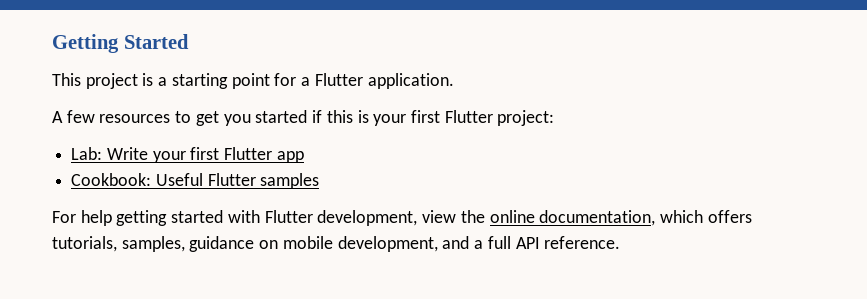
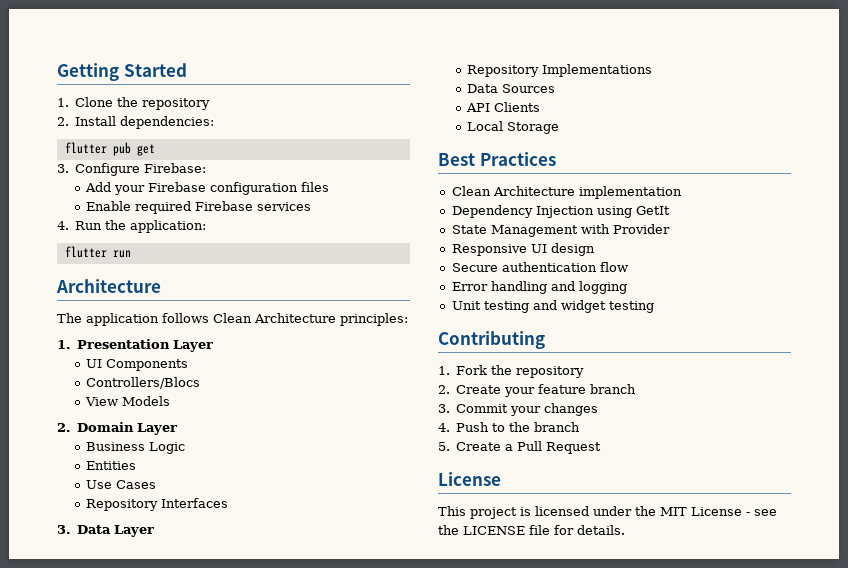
- This project is a starting point for a Flutter application.
- A few resources to get you started if this is your first Flutter project:
- Lab: Write your first Flutter app
- Cookbook: Useful Flutter samples
- For help getting started with Flutter development, view the online documentation, which offers tutorials, samples, guidance on mobile development, and a full API reference.
+ 1. Clone the repository
+ 2. Install dependencies:
+ flutter pub get
+ 3. Configure Firebase:
+ Add your Firebase configuration files
+ Enable required Firebase services
+ 4. Run the application:
+ flutter run
+ Architecture
+ The application follows Clean Architecture principles:
+ 1. Presentation Layer
+ UI Components
+ Controllers/Blocs
+ View Models
+ 2. Domain Layer
+ Business Logic
+ Entities
+ Use Cases
+ Repository Interfaces
+ 3. Data Layer
+ Repository Implementations
+ Data Sources
+ API Clients
+ Local Storage
+ Best Practices
+ Clean Architecture implementation
+ Dependency Injection using GetIt
+ State Management with Provider
+ Responsive UI design
+ Secure authentication flow
+ Error handling and logging
+ Unit testing and widget testing
+ Contributing
+ 1. Fork the repository
+ 2. Create your feature branch
+ 3. Commit your changes
+ 4. Push to the branch
+ 5. Create a Pull Request
+ License
+ This project is licensed under the MIT License - see the LICENSE file for details.

